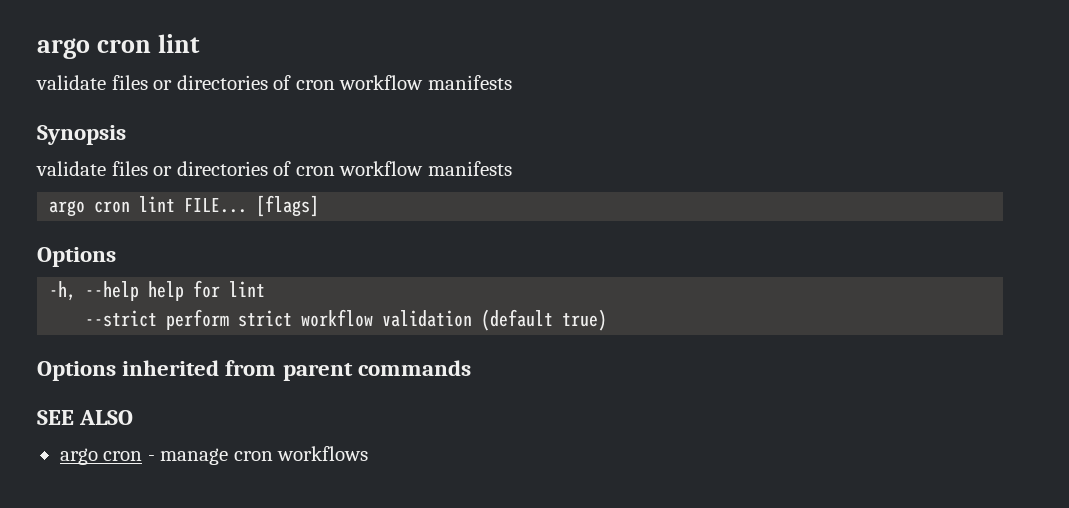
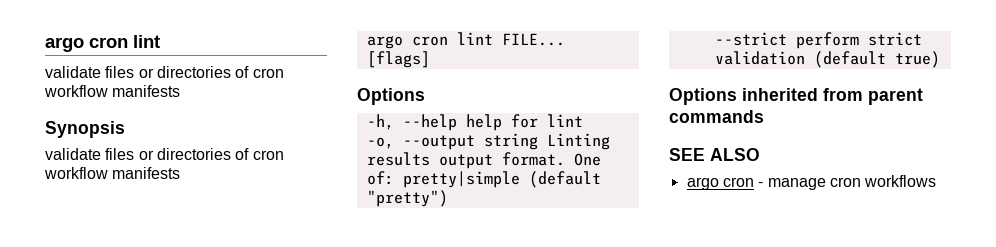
+ -o, --output string Linting results output format. One of: pretty|simple (default "pretty")
- --strict perform strict workflow validation (default true)
+ --strict perform strict validation (default true)

